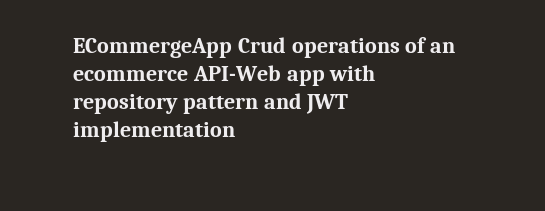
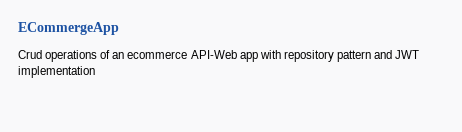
- ECommergeApp Crud operations of an ecommerce API-Web app with repository pattern and JWT implementation
+ ECommergeApp
+ Crud operations of an ecommerce API-Web app with repository pattern and JWT implementation

